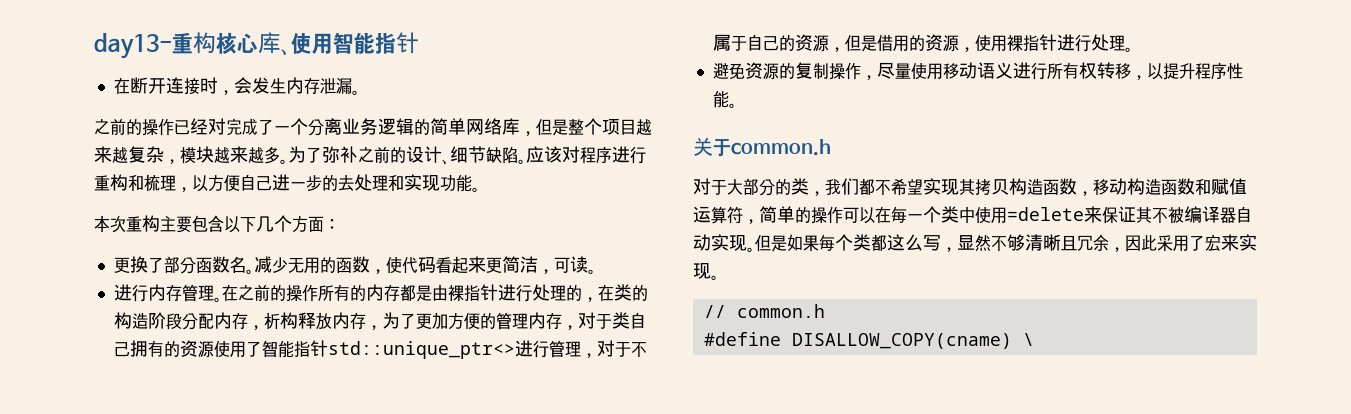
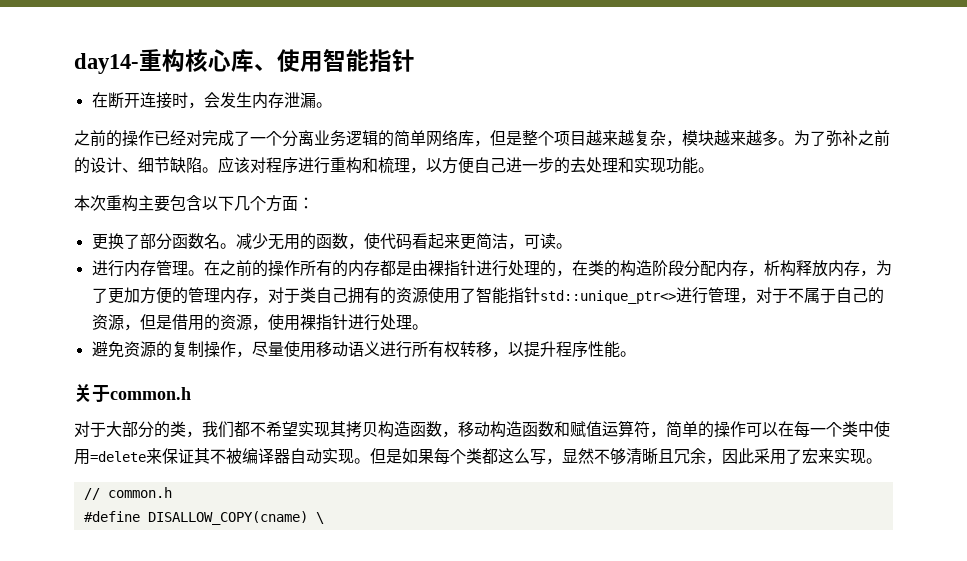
- day13-重构核心库、使用智能指针
+ day14-重构核心库、使用智能指针

